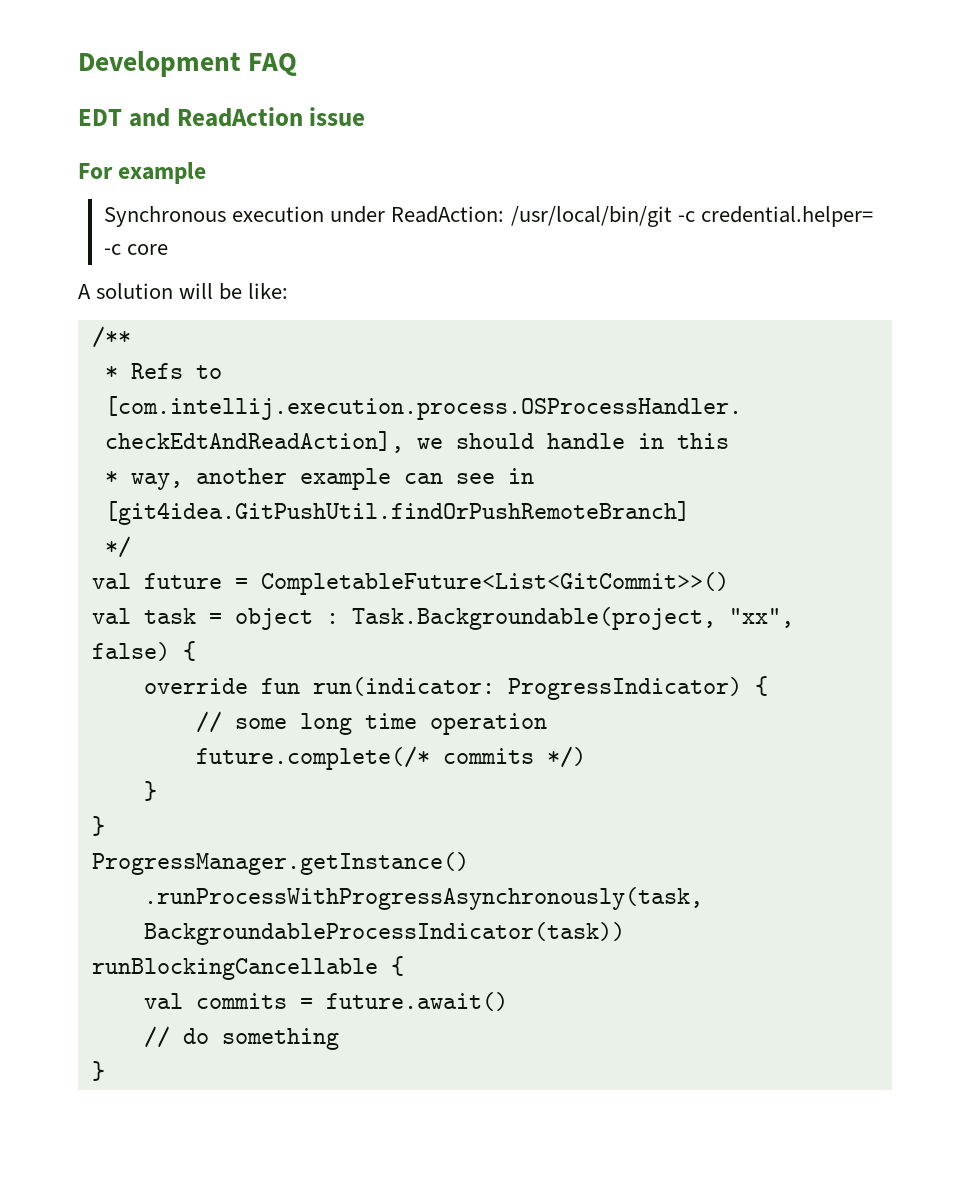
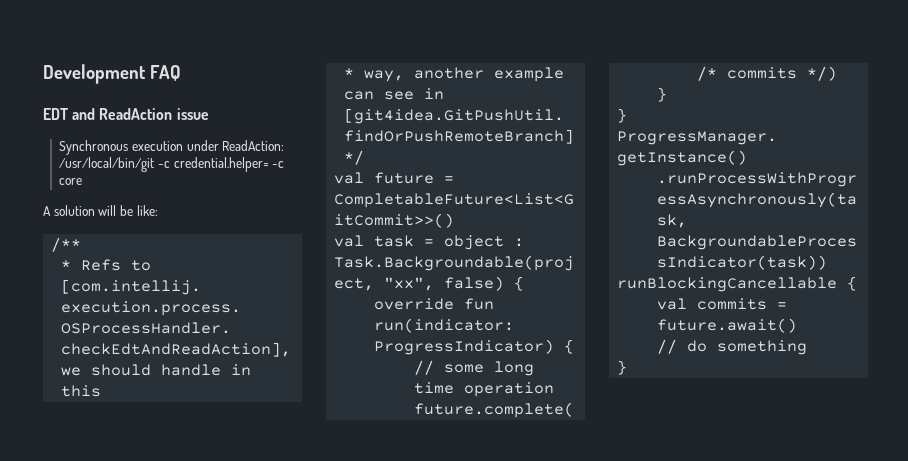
- For example

